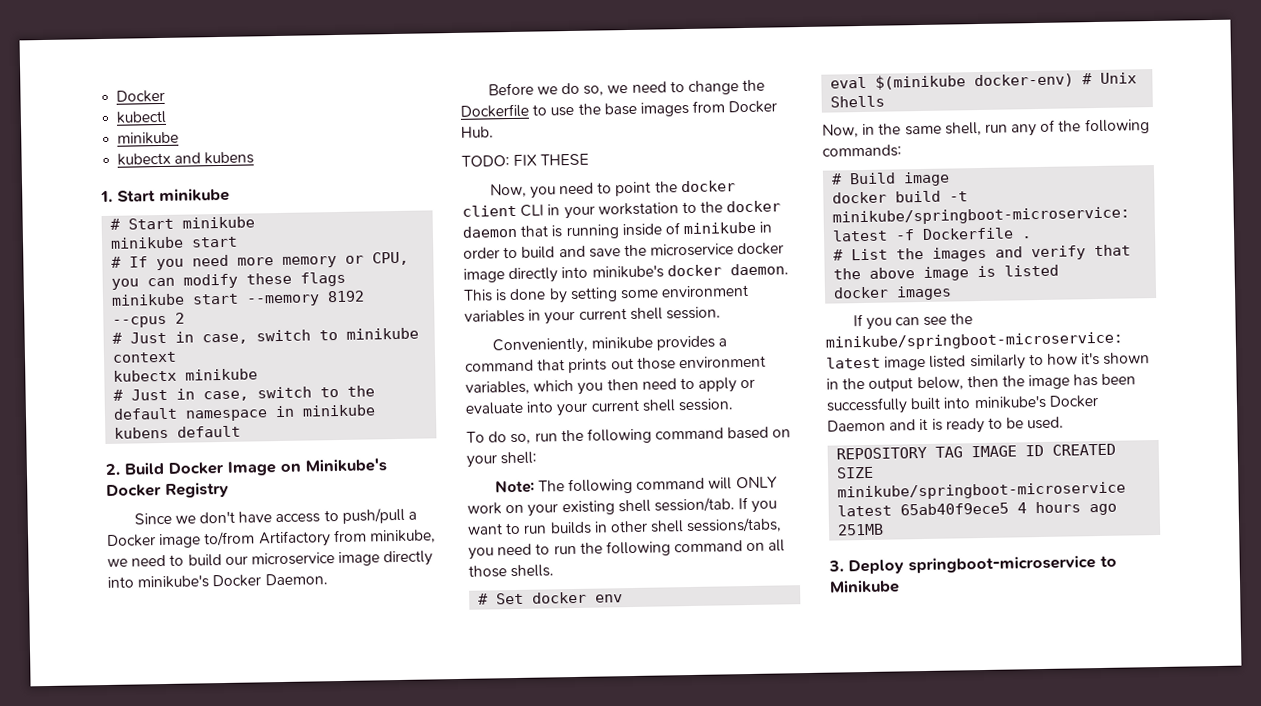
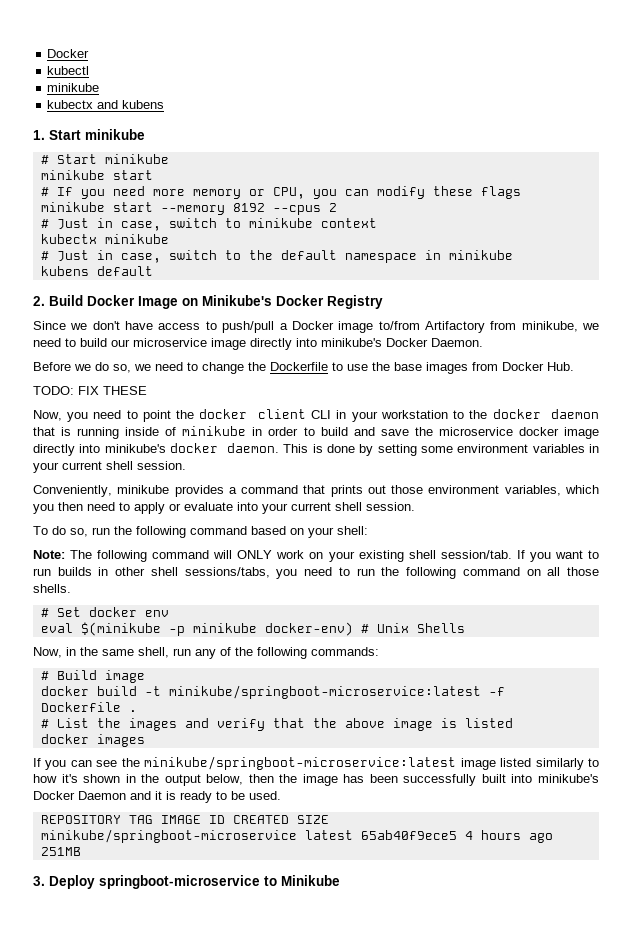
- eval $(minikube docker-env) # Unix Shells
+ eval $(minikube -p minikube docker-env) # Unix Shells

